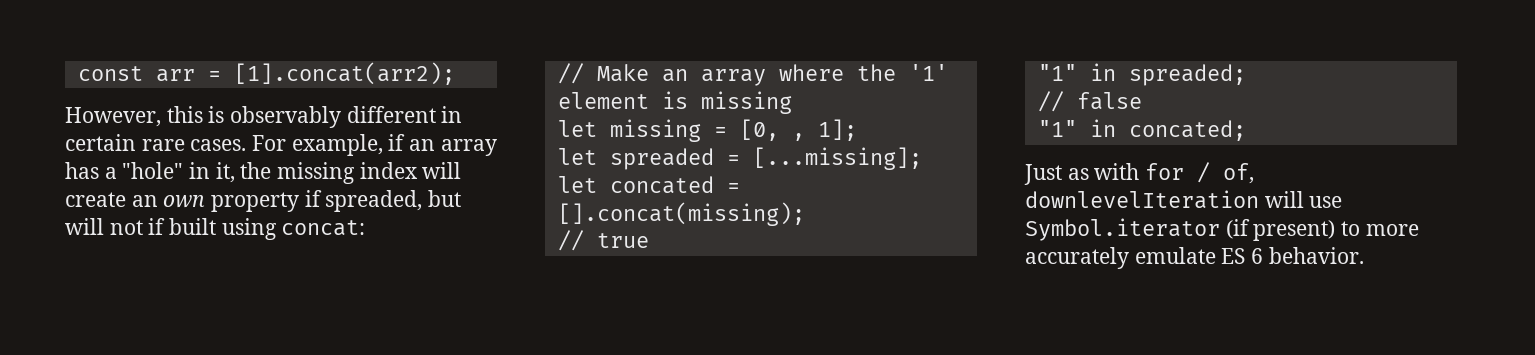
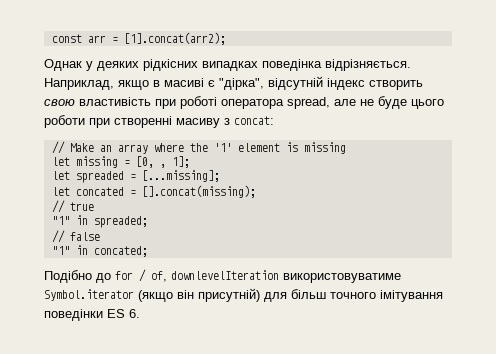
- However, this is observably different in certain rare cases. For example, if an array has a "hole" in it, the missing index will create an own property if spreaded, but will not if built using concat:
+ Однак у деяких рідкісних випадках поведінка відрізняється. Наприклад, якщо в масиві є "дірка", відсутній індекс створить свою властивість при роботі оператора spread, але не буде цього роботи при створенні масиву з concat:
- Just as with for / of, downlevelIteration will use Symbol.iterator (if present) to more accurately emulate ES 6 behavior.
+ Подібно до for / of, downlevelIteration використовуватиме Symbol.iterator (якщо він присутній) для більш точного імітування поведінки ES 6.

